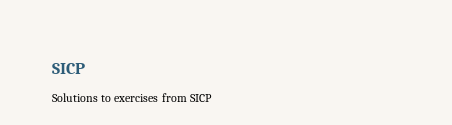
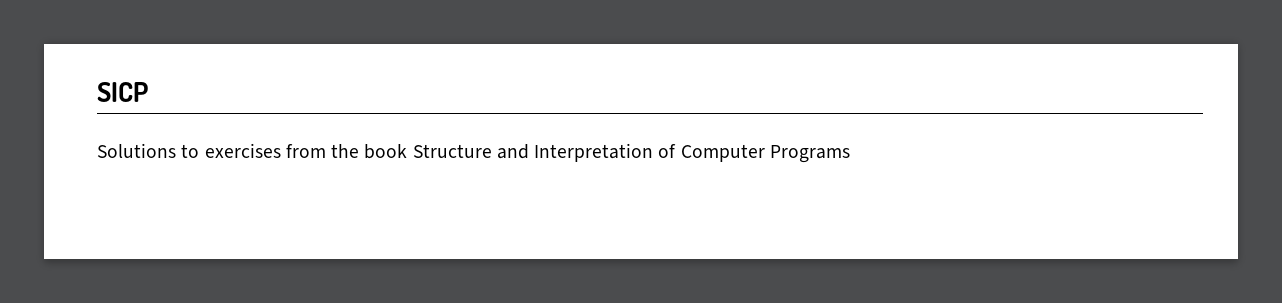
- Solutions to exercises from SICP
+ Solutions to exercises from the book Structure and Interpretation of Computer Programs

